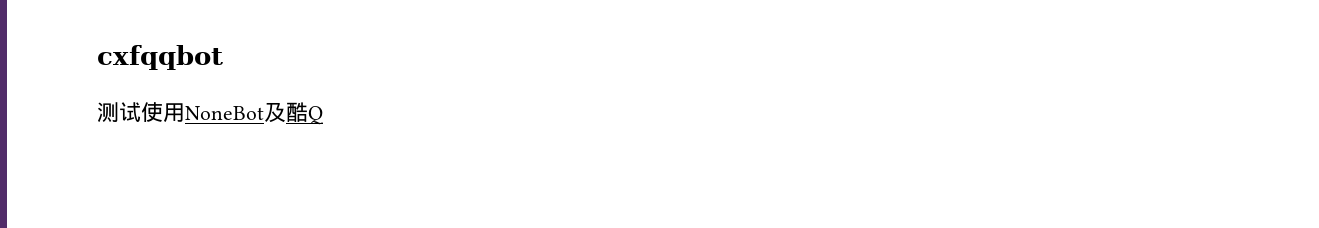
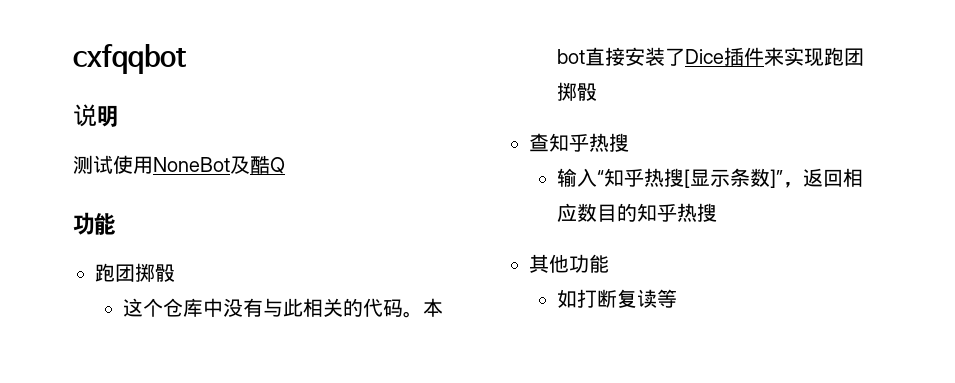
+ 说明
  测试使用NoneBot及酷Q
+ 功能
+ 跑团掷骰
+ 这个仓库中没有与此相关的代码。本bot直接安装了Dice插件来实现跑团掷骰
+ 查知乎热搜
+ 输入“知乎热搜[显示条数]”，返回相应数目的知乎热搜
+ 其他功能
+ 如打断复读等

